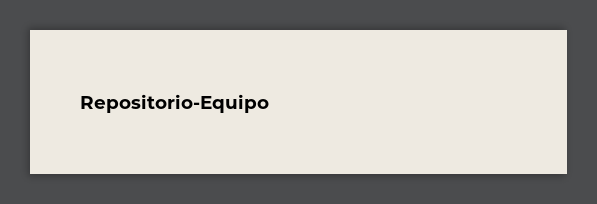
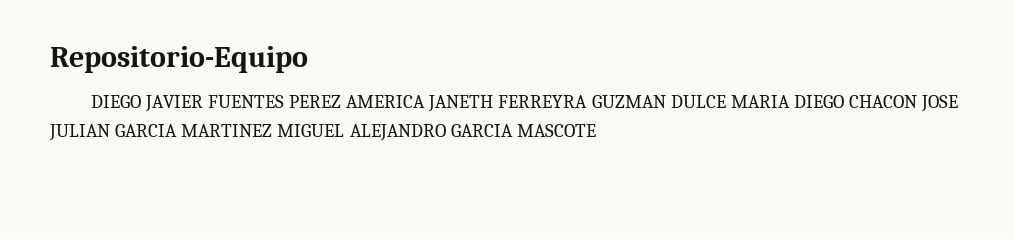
+ DIEGO JAVIER FUENTES PEREZ AMERICA JANETH FERREYRA GUZMAN DULCE MARIA DIEGO CHACON JOSE JULIAN GARCIA MARTINEZ MIGUEL ALEJANDRO GARCIA MASCOTE

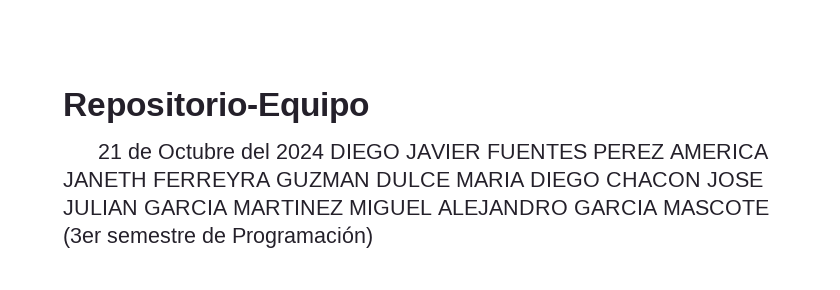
- DIEGO JAVIER FUENTES PEREZ AMERICA JANETH FERREYRA GUZMAN DULCE MARIA DIEGO CHACON JOSE JULIAN GARCIA MARTINEZ MIGUEL ALEJANDRO GARCIA MASCOTE
+ 21 de Octubre del 2024 DIEGO JAVIER FUENTES PEREZ AMERICA JANETH FERREYRA GUZMAN DULCE MARIA DIEGO CHACON JOSE JULIAN GARCIA MARTINEZ MIGUEL ALEJANDRO GARCIA MASCOTE (3er semestre de Programación)

